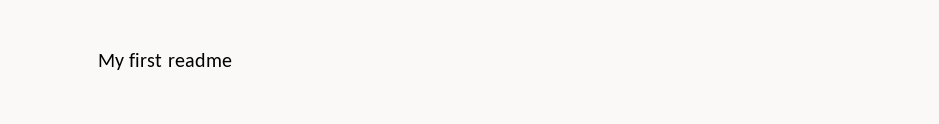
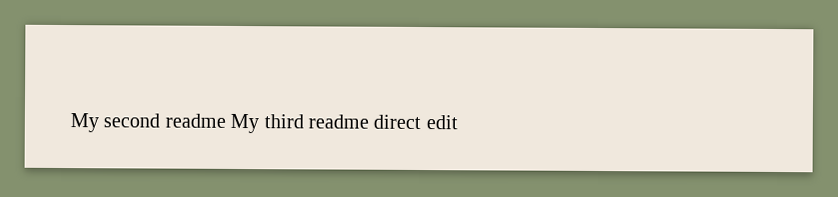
- My first readme
+ My second readme My third readme direct edit

